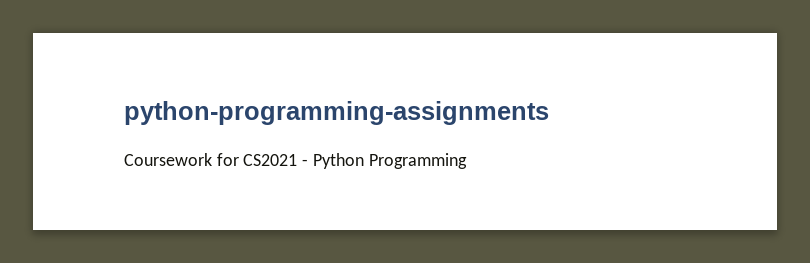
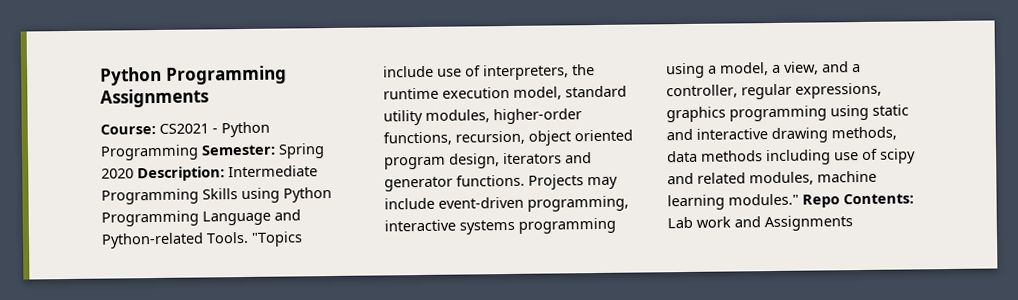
- python-programming-assignments
- Coursework for CS2021 - Python Programming
+ Python Programming Assignments
+ Course: CS2021 - Python Programming Semester: Spring 2020 Description: Intermediate Programming Skills using Python Programming Language and Python-related Tools. "Topics include use of interpreters, the runtime execution model, standard utility modules, higher-order functions, recursion, object oriented program design, iterators and generator functions. Projects may include event-driven programming, interactive systems programming using a model, a view, and a controller, regular expressions, graphics programming using static and interactive drawing methods, data methods including use of scipy and related modules, machine learning modules." Repo Contents: Lab work and Assignments

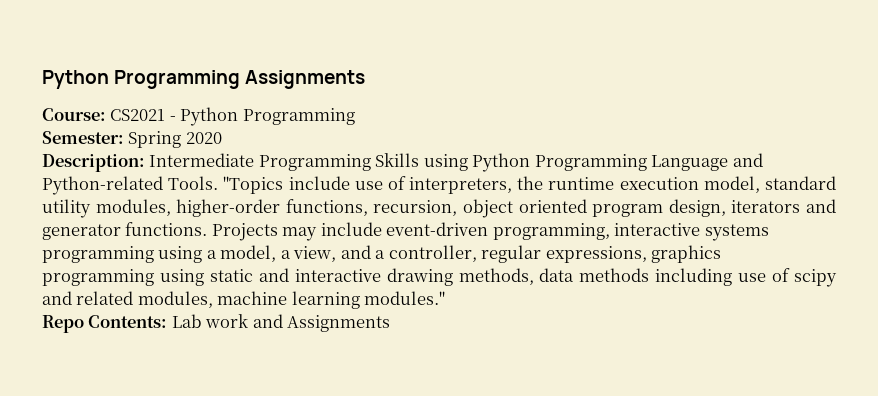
- Course: CS2021 - Python Programming Semester: Spring 2020 Description: Intermediate Programming Skills using Python Programming Language and Python-related Tools.
+ Course: CS2021 - Python Programming
+ Semester: Spring 2020
+ Description: Intermediate Programming Skills using Python Programming Language and Python-related Tools.
- Projects may include event-driven programming, interactive systems programming using a model, a view, and a controller, regular expressions, graphics programming using static and interactive drawing methods, data methods including use of scipy and related modules, machine learning modules." Repo Contents: Lab work and Assignments
+ Projects may include event-driven programming, interactive systems programming using a model, a view, and a controller, regular expressions, graphics programming using static and interactive drawing methods, data methods including use of scipy and related modules, machine learning modules."
+ Repo Contents: Lab work and Assignments

